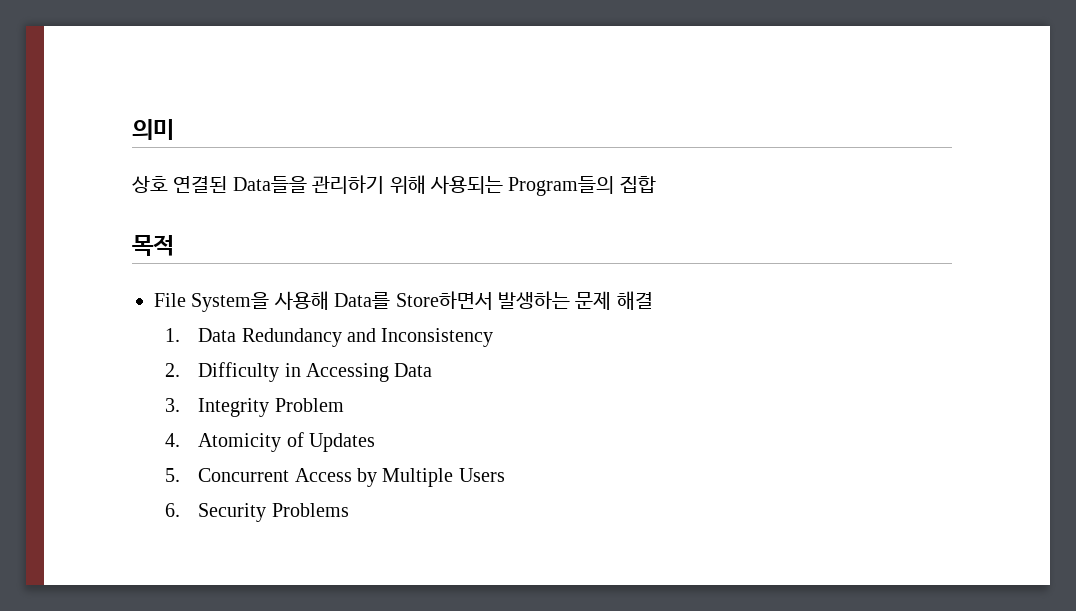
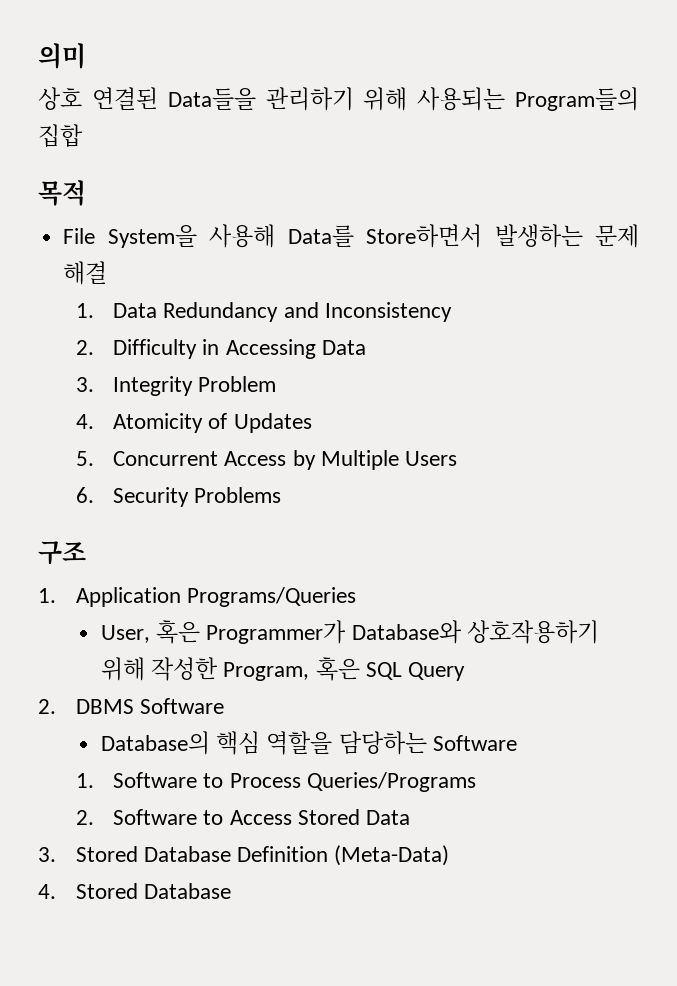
+ 구조
+ 1. Application Programs/Queries
+ User, 혹은 Programmer가 Database와 상호작용하기 위해 작성한 Program, 혹은 SQL Query
+ 2. DBMS Software
+ Database의 핵심 역할을 담당하는 Software
+ 1. Software to Process Queries/Programs
+ 2. Software to Access Stored Data
+ 3. Stored Database Definition (Meta-Data)
+ 4. Stored Database

